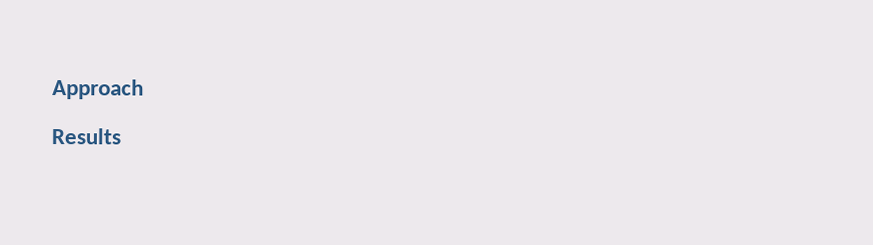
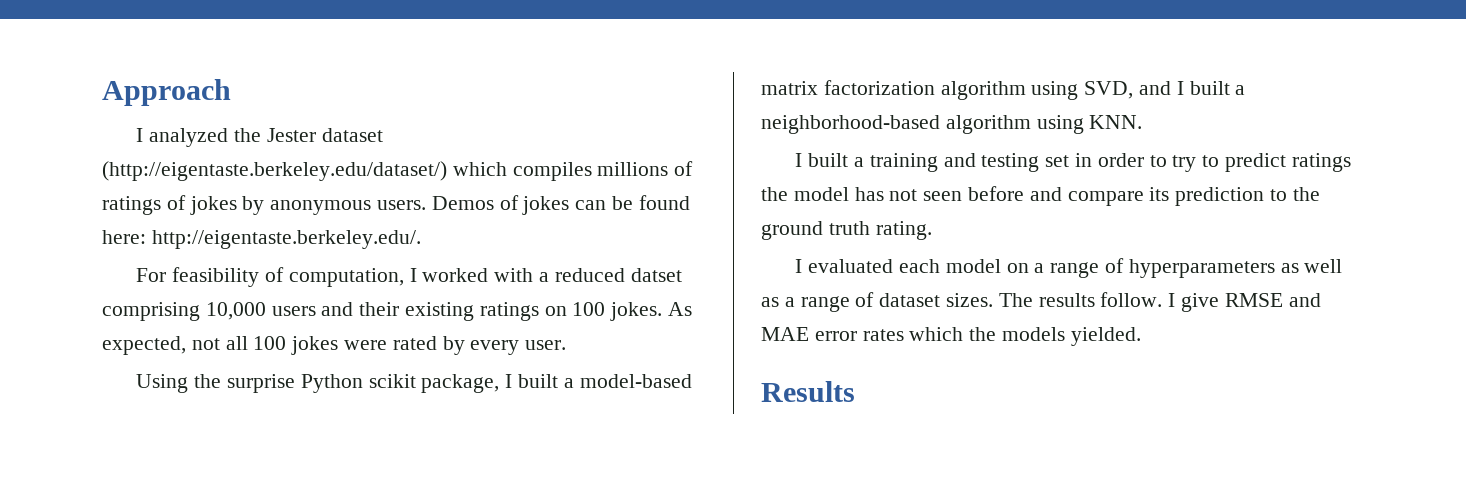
+ I analyzed the Jester dataset (http://eigentaste.berkeley.edu/dataset/) which compiles millions of ratings of jokes by anonymous users. Demos of jokes can be found here: http://eigentaste.berkeley.edu/.
+ For feasibility of computation, I worked with a reduced datset comprising 10,000 users and their existing ratings on 100 jokes. As expected, not all 100 jokes were rated by every user.
+ Using the surprise Python scikit package, I built a model-based matrix factorization algorithm using SVD, and I built a neighborhood-based algorithm using KNN.
+ I built a training and testing set in order to try to predict ratings the model has not seen before and compare its prediction to the ground truth rating.
+ I evaluated each model on a range of hyperparameters as well as a range of dataset sizes. The results follow. I give RMSE and MAE error rates which the models yielded.

